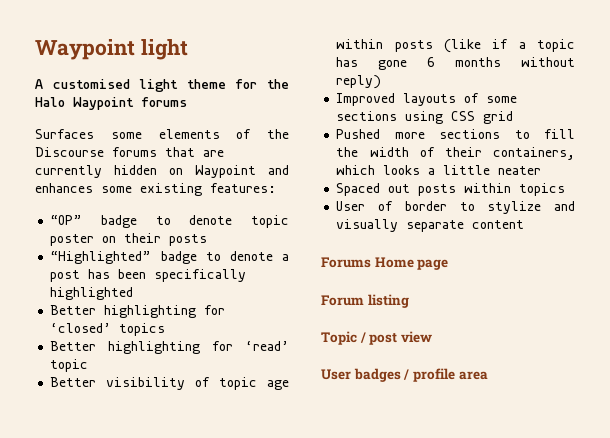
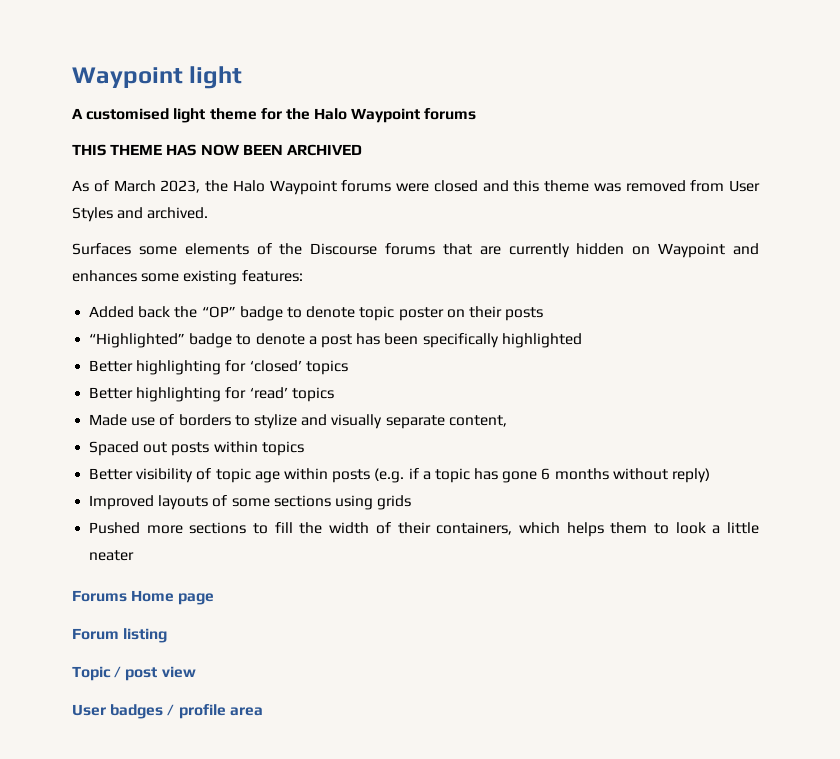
+ THIS THEME HAS NOW BEEN ARCHIVED
+ As of March 2023, the Halo Waypoint forums were closed and this theme was removed from User Styles and archived.
- “OP” badge to denote topic poster on their posts
+ Added back the “OP” badge to denote topic poster on their posts
- Better highlighting for ‘read’ topic
+ Better highlighting for ‘read’ topics
+ Made use of borders to stylize and visually separate content,
+ Spaced out posts within topics
- Better visibility of topic age within posts (like if a topic has gone 6 months without reply)
+ Better visibility of topic age within posts (e.g. if a topic has gone 6 months without reply)
- Improved layouts of some sections using CSS grid
+ Improved layouts of some sections using grids
- Pushed more sections to fill the width of their containers, which looks a little neater
+ Pushed more sections to fill the width of their containers, which helps them to look a little neater
- Spaced out posts within topics
- User of border to stylize and visually separate content

